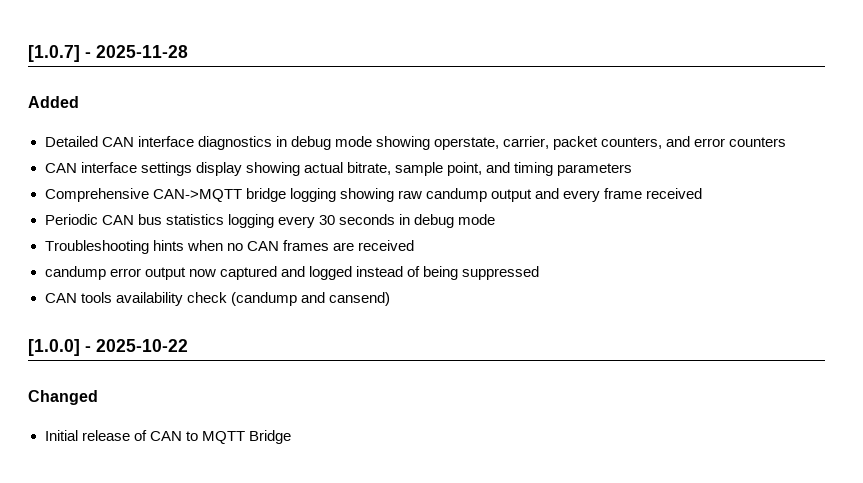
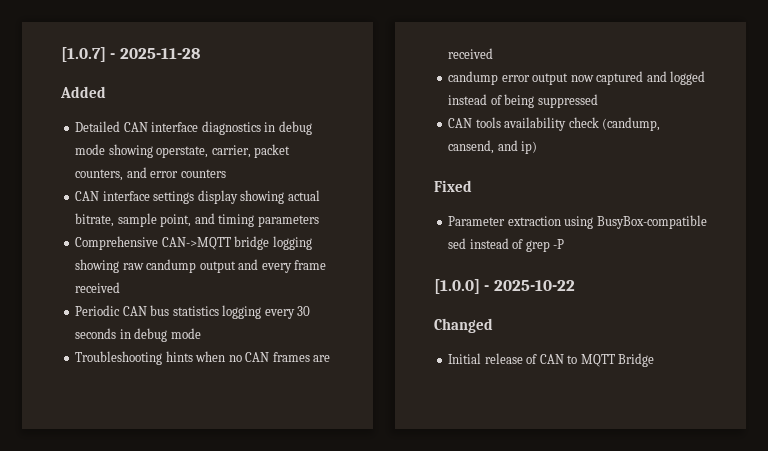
- CAN tools availability check (candump and cansend)
+ CAN tools availability check (candump, cansend, and ip)
+ Fixed
+ Parameter extraction using BusyBox-compatible sed instead of grep -P

